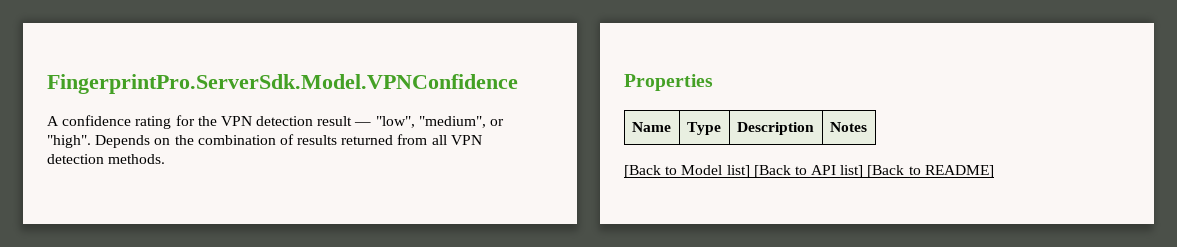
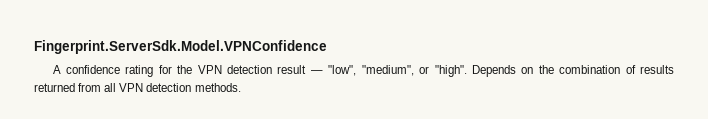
- FingerprintPro.ServerSdk.Model.VPNConfidence
+ Fingerprint.ServerSdk.Model.VPNConfidence
- Properties
- Name | Type | Description | Notes
- [Back to Model list] [Back to API list] [Back to README]

